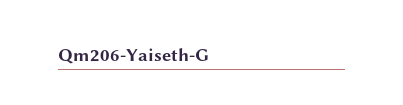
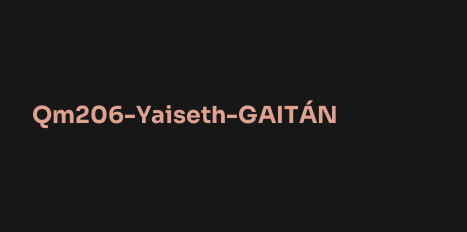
- Qm206-Yaiseth-G
+ Qm206-Yaiseth-GAITÁN

